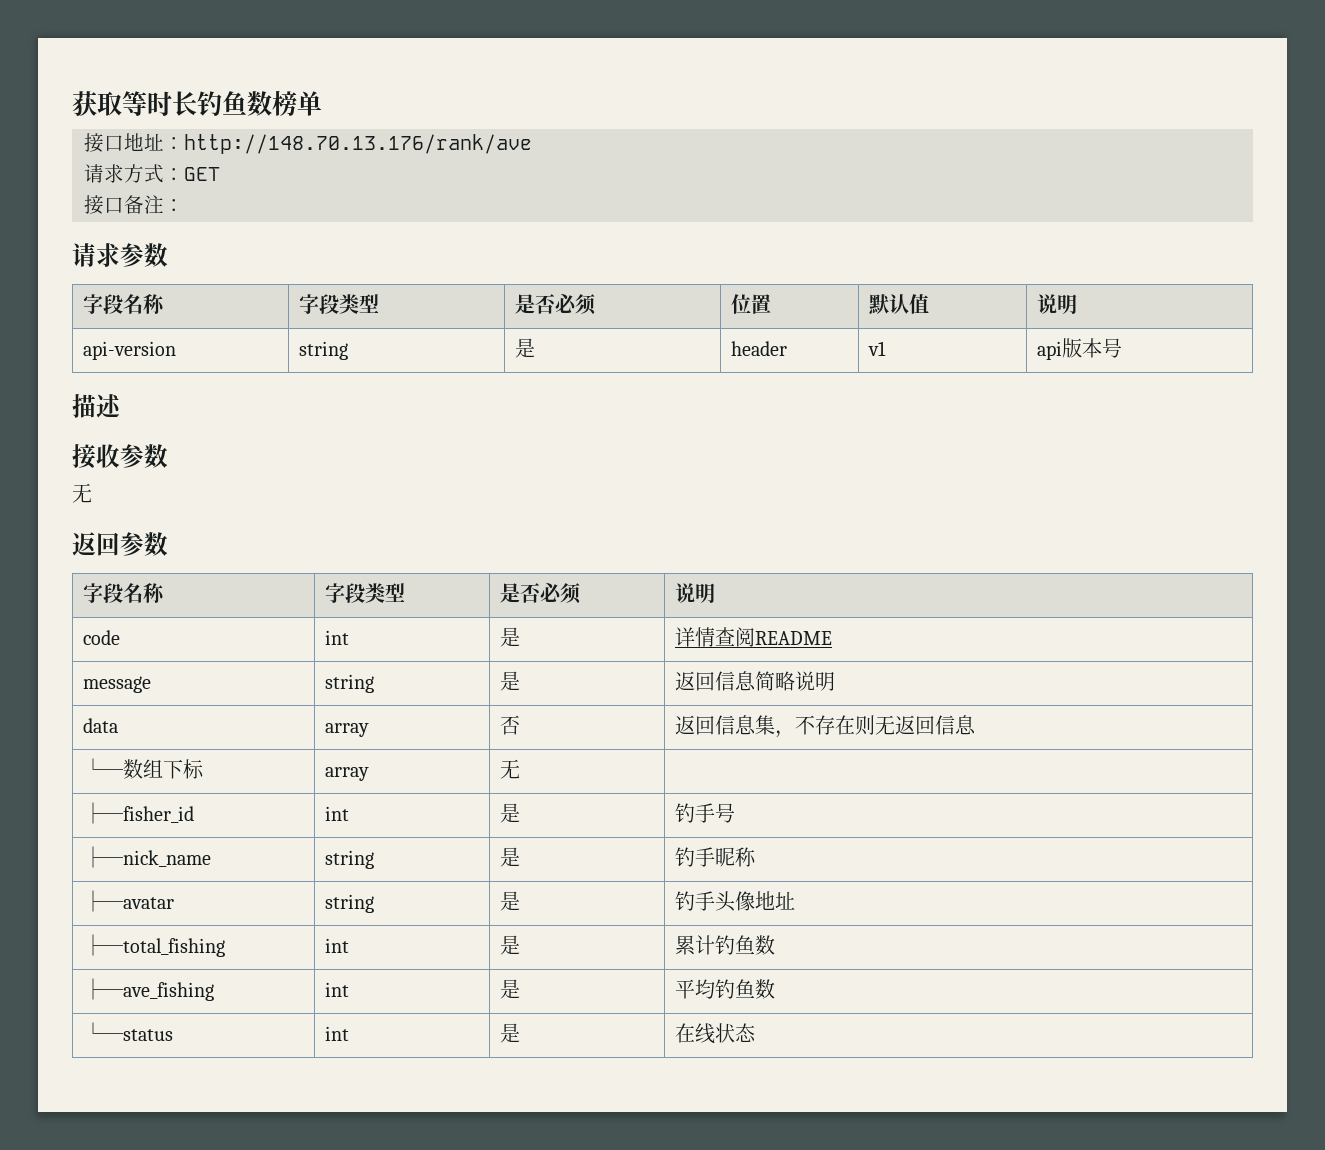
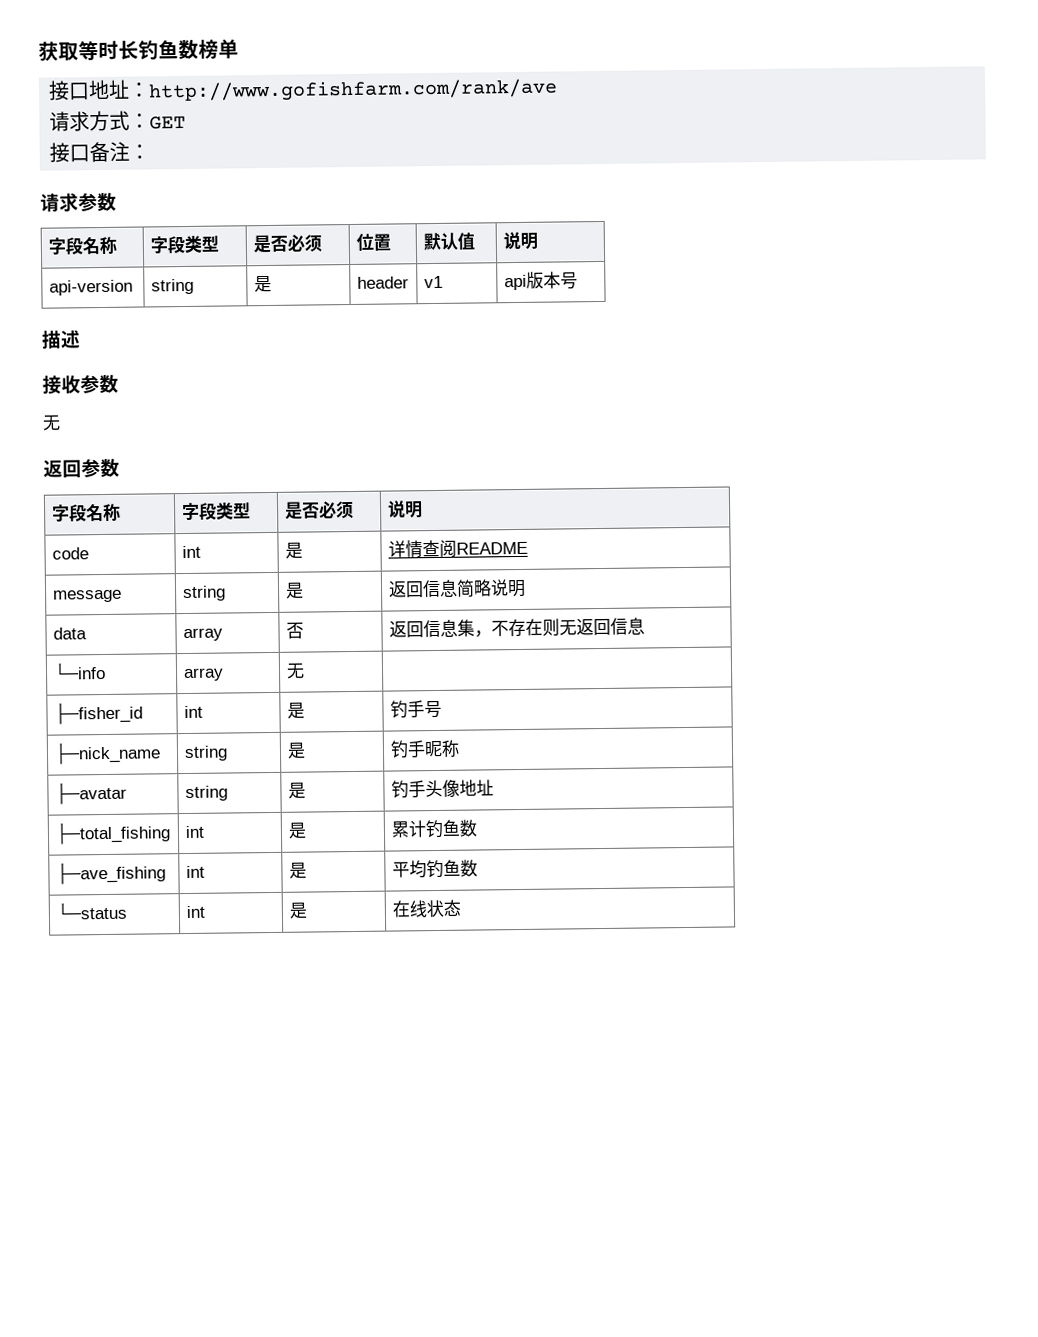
- 接口地址：http://148.70.13.176/rank/ave
+ 接口地址：http://www.gofishfarm.com/rank/ave
- └─数组下标 | array | 无 |
+ └─info | array | 无 |

